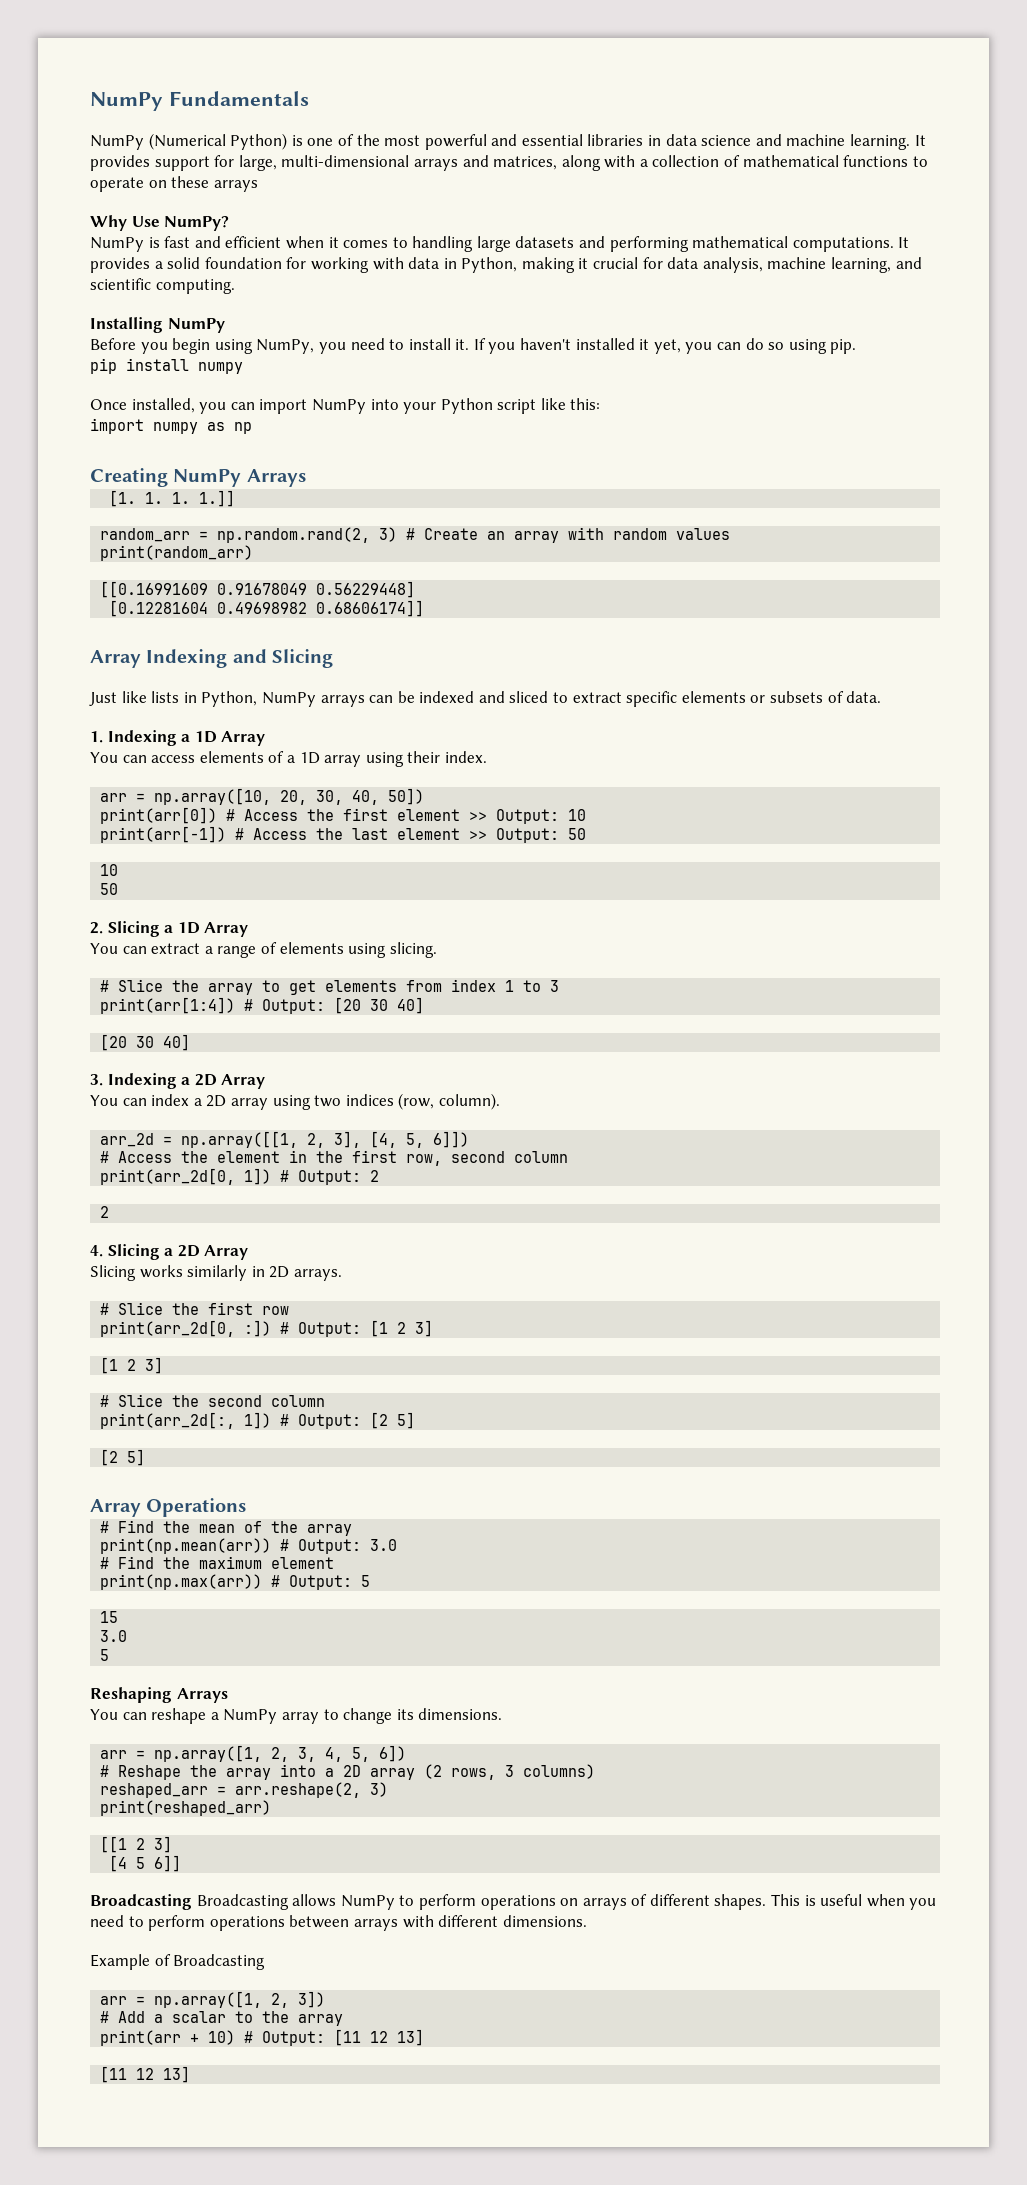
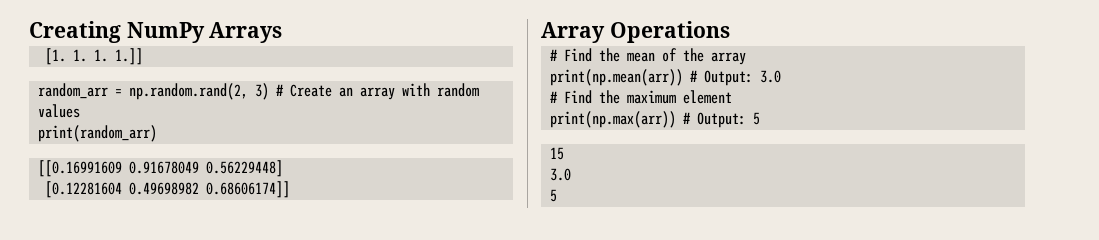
- NumPy Fundamentals
- NumPy (Numerical Python) is one of the most powerful and essential libraries in data science and machine learning. It provides support for large, multi-dimensional arrays and matrices, along with a collection of mathematical functions to operate on these arrays
- Why Use NumPy?
- NumPy is fast and efficient when it comes to handling large datasets and performing mathematical computations. It provides a solid foundation for working with data in Python, making it crucial for data analysis, machine learning, and scientific computing.
- Installing NumPy
- Before you begin using NumPy, you need to install it. If you haven't installed it yet, you can do so using pip.
- pip install numpy
- Once installed, you can import NumPy into your Python script like this:
- import numpy as np
- Array Indexing and Slicing
- Just like lists in Python, NumPy arrays can be indexed and sliced to extract specific elements or subsets of data.
- 1. Indexing a 1D Array
- You can access elements of a 1D array using their index.
- arr = np.array([10, 20, 30, 40, 50])
- print(arr[0]) # Access the first element >> Output: 10
- print(arr[-1]) # Access the last element >> Output: 50
- 10
- 50
- 2. Slicing a 1D Array
- You can extract a range of elements using slicing.
- # Slice the array to get elements from index 1 to 3
- print(arr[1:4]) # Output: [20 30 40]
- [20 30 40]
- 3. Indexing a 2D Array
- You can index a 2D array using two indices (row, column).
- arr_2d = np.array([[1, 2, 3], [4, 5, 6]])
- # Access the element in the first row, second column
- print(arr_2d[0, 1]) # Output: 2
- 2
- 4. Slicing a 2D Array
- Slicing works similarly in 2D arrays.
- # Slice the first row
- print(arr_2d[0, :]) # Output: [1 2 3]
- [1 2 3]
- # Slice the second column
- print(arr_2d[:, 1]) # Output: [2 5]
- [2 5]
- Reshaping Arrays
- You can reshape a NumPy array to change its dimensions.
- arr = np.array([1, 2, 3, 4, 5, 6])
- # Reshape the array into a 2D array (2 rows, 3 columns)
- reshaped_arr = arr.reshape(2, 3)
- print(reshaped_arr)
- [[1 2 3]
- [4 5 6]]
- Broadcasting Broadcasting allows NumPy to perform operations on arrays of different shapes. This is useful when you need to perform operations between arrays with different dimensions.
- Example of Broadcasting
- arr = np.array([1, 2, 3])
- # Add a scalar to the array
- print(arr + 10) # Output: [11 12 13]
- [11 12 13]

